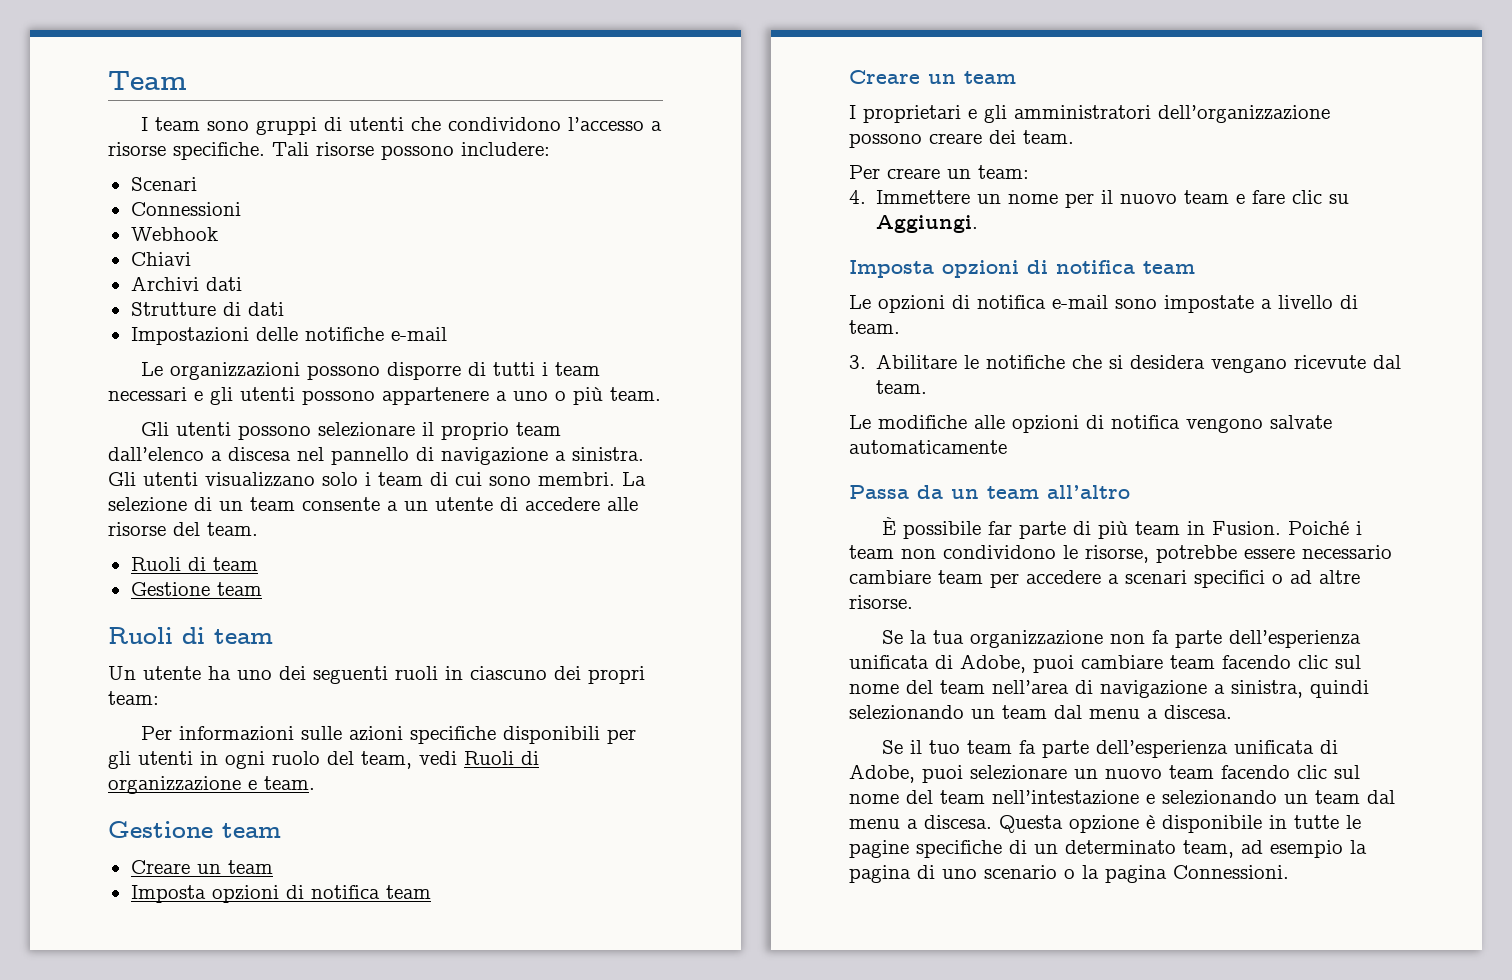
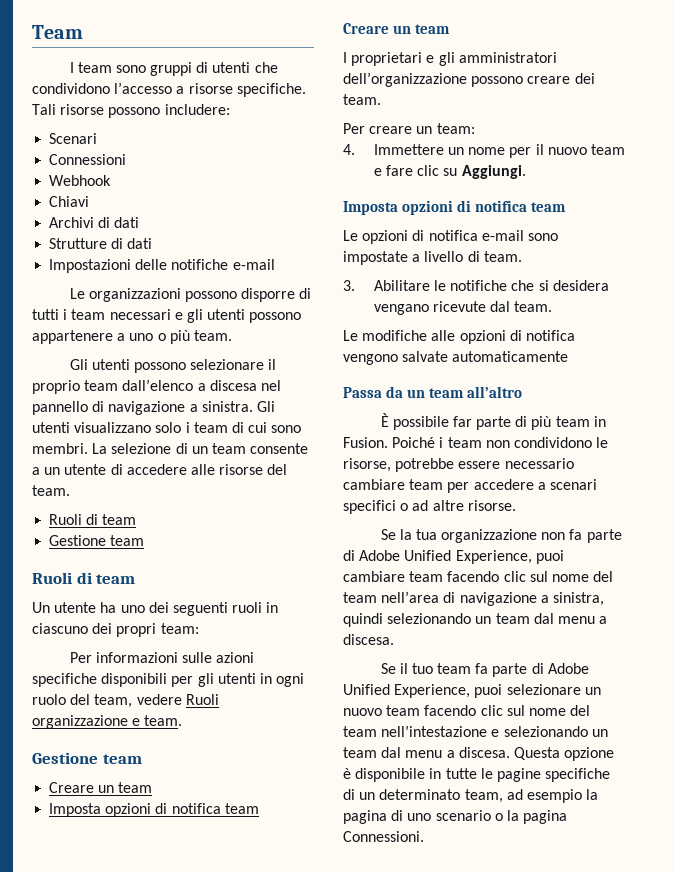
- Archivi dati
+ Archivi di dati
- Per informazioni sulle azioni specifiche disponibili per gli utenti in ogni ruolo del team, vedi Ruoli di organizzazione e team.
+ Per informazioni sulle azioni specifiche disponibili per gli utenti in ogni ruolo del team, vedere Ruoli organizzazione e team.
- Se la tua organizzazione non fa parte dell’esperienza unificata di Adobe, puoi cambiare team facendo clic sul nome del team nell’area di navigazione a sinistra, quindi selezionando un team dal menu a discesa.
+ Se la tua organizzazione non fa parte di Adobe Unified Experience, puoi cambiare team facendo clic sul nome del team nell’area di navigazione a sinistra, quindi selezionando un team dal menu a discesa.
- Se il tuo team fa parte dell’esperienza unificata di Adobe, puoi selezionare un nuovo team facendo clic sul nome del team nell’intestazione e selezionando un team dal menu a discesa.
+ Se il tuo team fa parte di Adobe Unified Experience, puoi selezionare un nuovo team facendo clic sul nome del team nell’intestazione e selezionando un team dal menu a discesa.

